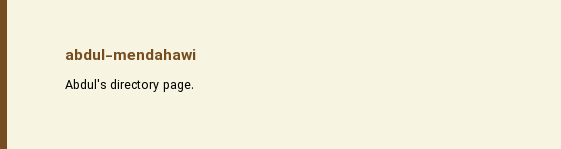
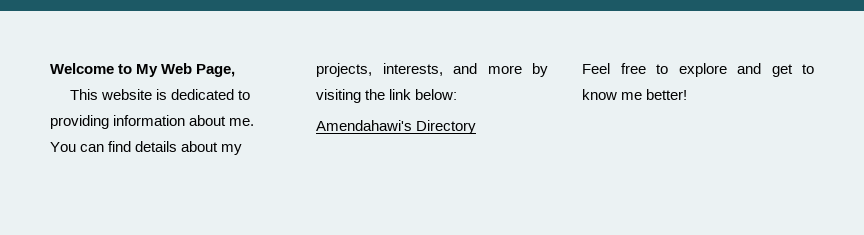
- abdul-mendahawi
- Abdul's directory page.
+ Welcome to My Web Page,
+ This website is dedicated to providing information about me. You can find details about my projects, interests, and more by visiting the link below:
+ Amendahawi's Directory
+ Feel free to explore and get to know me better!

